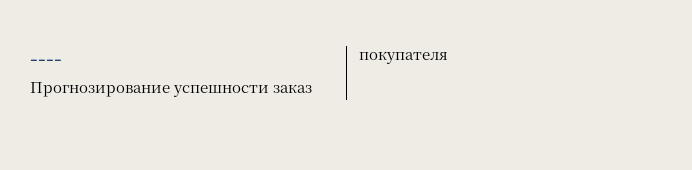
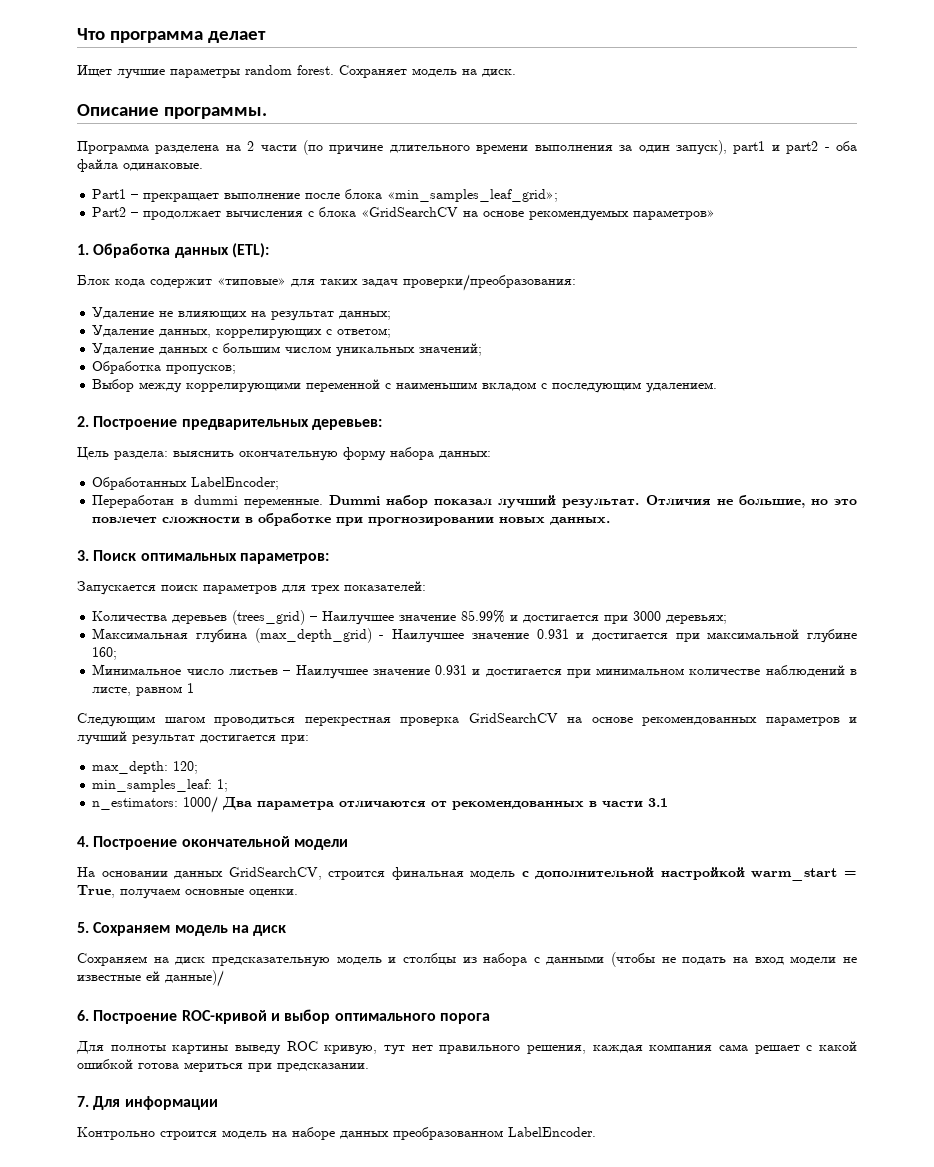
- ----
- Прогнозирование успешности заказ покупателя
+ Что программа делает
+ Ищет лучшие параметры random forest. Сохраняет модель на диск.
+ Описание программы.
+ Программа разделена на 2 части (по причине длительного времени выполнения за один запуск), part1 и part2 - оба файла одинаковые.
+ Part1 – прекращает выполнение после блока «min_samples_leaf_grid»;
+ Part2 – продолжает вычисления с блока «GridSearchCV на основе рекомендуемых параметров»
+ 1. Обработка данных (ETL):
+ Блок кода содержит «типовые» для таких задач проверки/преобразования:
+ Удаление не влияющих на результат данных;
+ Удаление данных, коррелирующих с ответом;
+ Удаление данных с большим числом уникальных значений;
+ Обработка пропусков;
+ Выбор между коррелирующими переменной с наименьшим вкладом с последующим удалением.
+ 2. Построение предварительных деревьев:
+ Цель раздела: выяснить окончательную форму набора данных:
+ Обработанных LabelEncoder;
+ Переработан в dummi переменные. Dummi набор показал лучший результат. Отличия не большие, но это повлечет сложности в обработке при прогнозировании новых данных.
+ 3. Поиск оптимальных параметров:
+ Запускается поиск параметров для трех показателей:
+ Количества деревьев (trees_grid) – Наилучшее значение 85.99% и достигается при 3000 деревьях;
+ Максимальная глубина (max_depth_grid) - Наилучшее значение 0.931 и достигается при максимальной глубине 160;
+ Минимальное число листьев – Наилучшее значение 0.931 и достигается при минимальном количестве наблюдений в листе, равном 1
+ Следующим шагом проводиться перекрестная проверка GridSearchCV на основе рекомендованных параметров и лучший результат достигается при:
+ max_depth: 120;
+ min_samples_leaf: 1;
+ n_estimators: 1000/ Два параметра отличаются от рекомендованных в части 3.1
+ 4. Построение окончательной модели
+ На основании данных GridSearchCV, строится финальная модель с дополнительной настройкой warm_start = True, получаем основные оценки.
+ 5. Сохраняем модель на диск
+ Сохраняем на диск предсказательную модель и столбцы из набора с данными (чтобы не подать на вход модели не известные ей данные)/
+ 6. Построение ROC-кривой и выбор оптимального порога
+ Для полноты картины выведу ROC кривую, тут нет правильного решения, каждая компания сама решает с какой ошибкой готова мериться при предсказании.
+ 7. Для информации
+ Контрольно строится модель на наборе данных преобразованном LabelEncoder.

